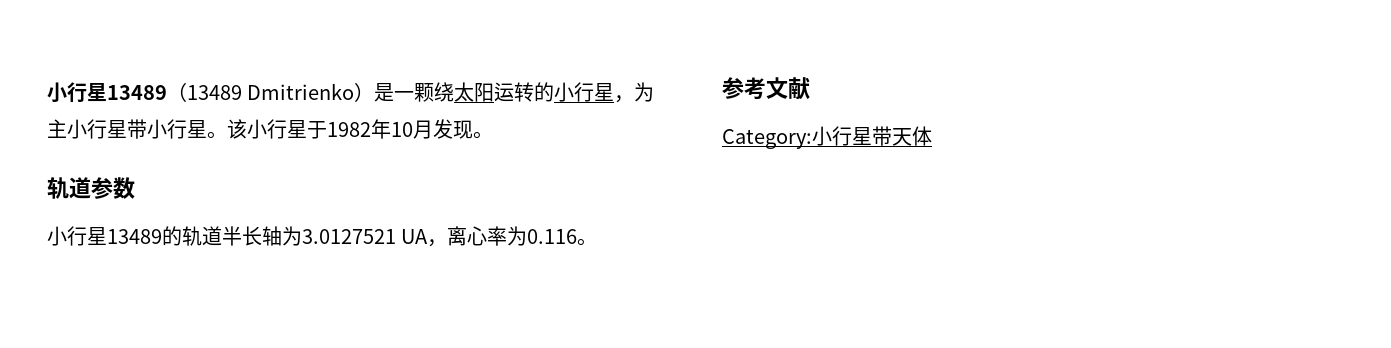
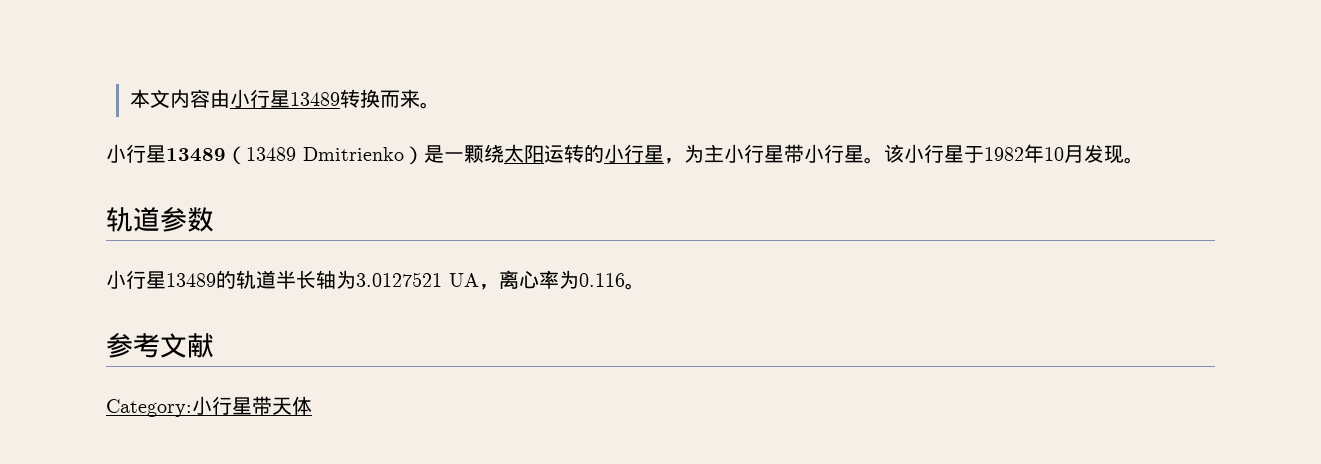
+ 本文内容由小行星13489转换而来。

